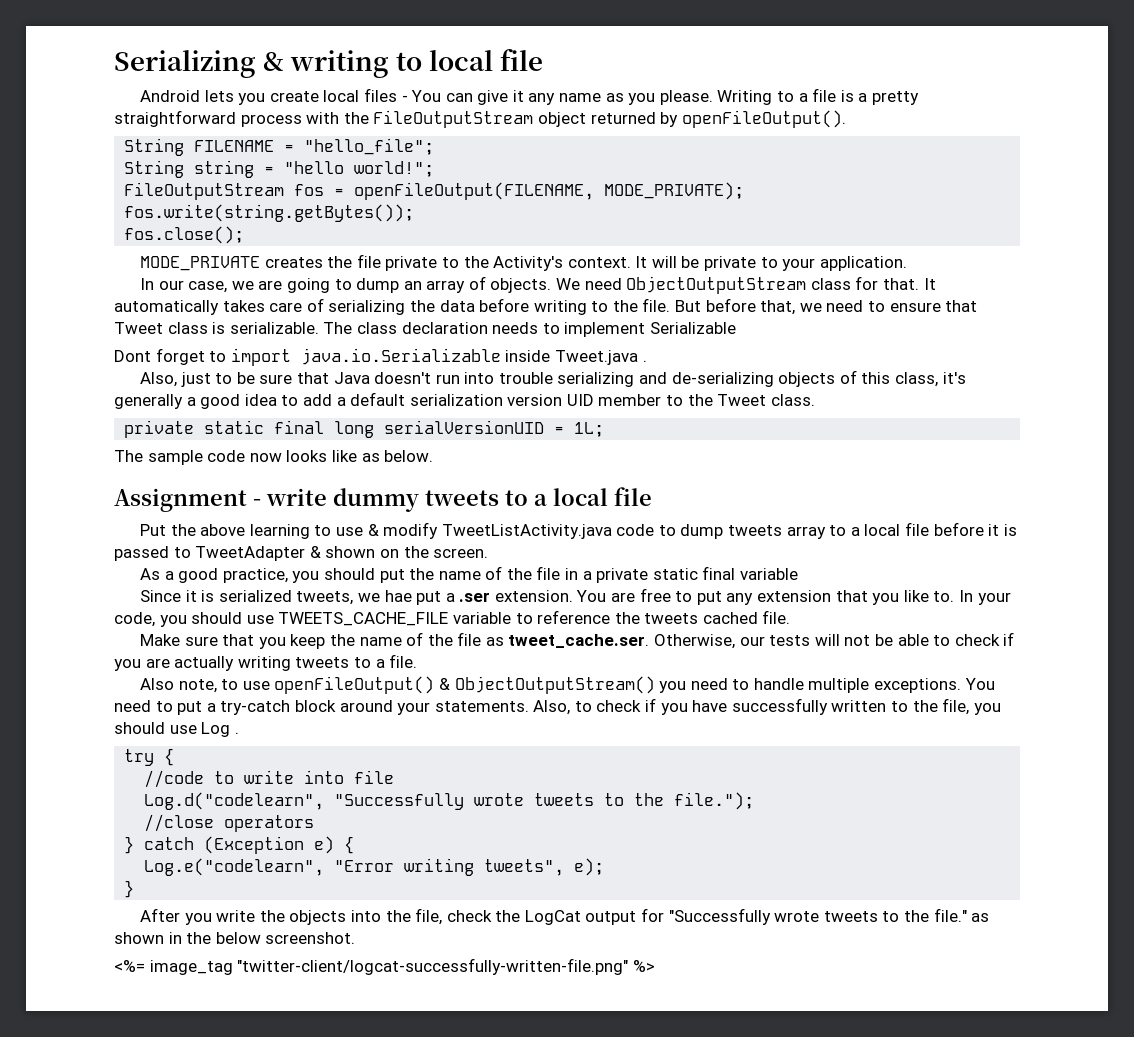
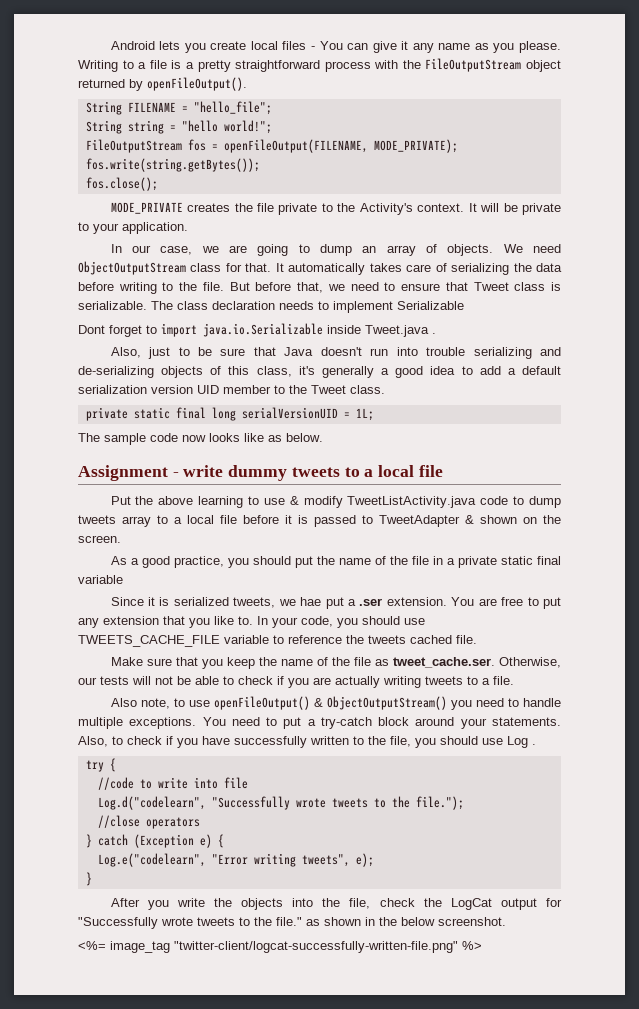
- Serializing & writing to local file

